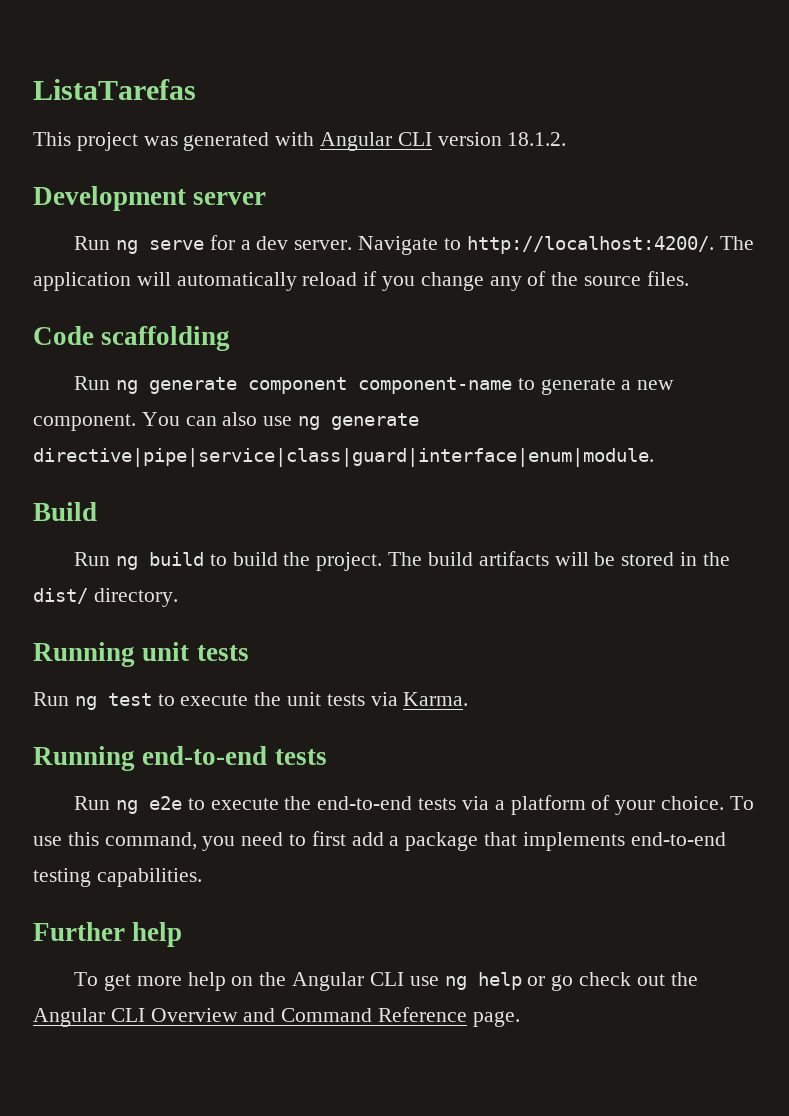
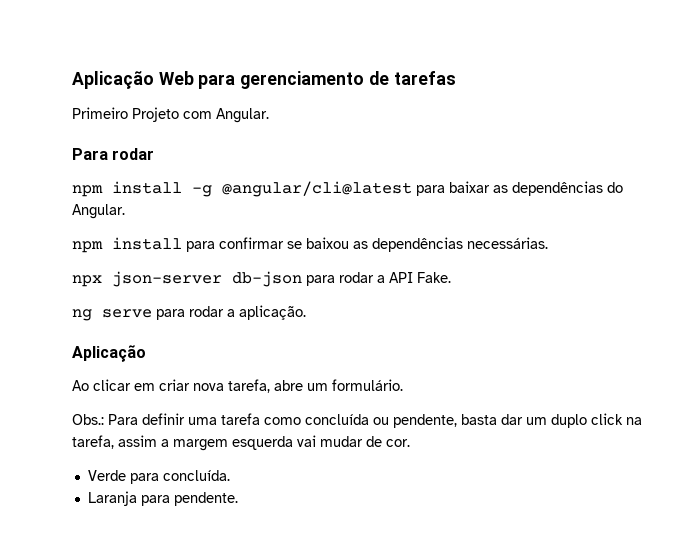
- ListaTarefas
- This project was generated with Angular CLI version 18.1.2.
- Development server
- Run ng serve for a dev server. Navigate to http://localhost:4200/. The application will automatically reload if you change any of the source files.
- Code scaffolding
- Run ng generate component component-name to generate a new component. You can also use ng generate directive|pipe|service|class|guard|interface|enum|module.
- Build
- Run ng build to build the project. The build artifacts will be stored in the dist/ directory.
- Running unit tests
- Run ng test to execute the unit tests via Karma.
- Running end-to-end tests
- Run ng e2e to execute the end-to-end tests via a platform of your choice. To use this command, you need to first add a package that implements end-to-end testing capabilities.
- Further help
- To get more help on the Angular CLI use ng help or go check out the Angular CLI Overview and Command Reference page.
+ Aplicação Web para gerenciamento de tarefas
+ Primeiro Projeto com Angular.
+ Para rodar
+ npm install -g @angular/cli@latest para baixar as dependências do Angular.
+ npm install para confirmar se baixou as dependências necessárias.
+ npx json-server db-json para rodar a API Fake.
+ ng serve para rodar a aplicação.
+ Aplicação
+ Ao clicar em criar nova tarefa, abre um formulário.
+ Obs.: Para definir uma tarefa como concluída ou pendente, basta dar um duplo click na tarefa, assim a margem esquerda vai mudar de cor.
+ Verde para concluída.
+ Laranja para pendente.

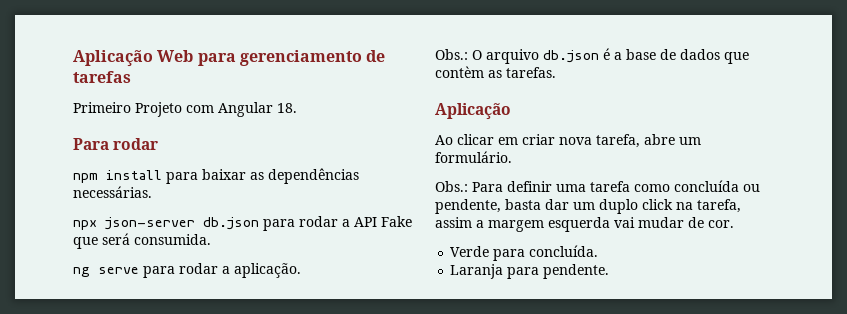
- Primeiro Projeto com Angular.
+ Primeiro Projeto com Angular 18.
- npm install -g @angular/cli@latest para baixar as dependências do Angular.
- npm install para confirmar se baixou as dependências necessárias.
+ npm install para baixar as dependências necessárias.
- npx json-server db-json para rodar a API Fake.
+ npx json-server db.json para rodar a API Fake que será consumida.
+ Obs.: O arquivo db.json é a base de dados que contèm as tarefas.

